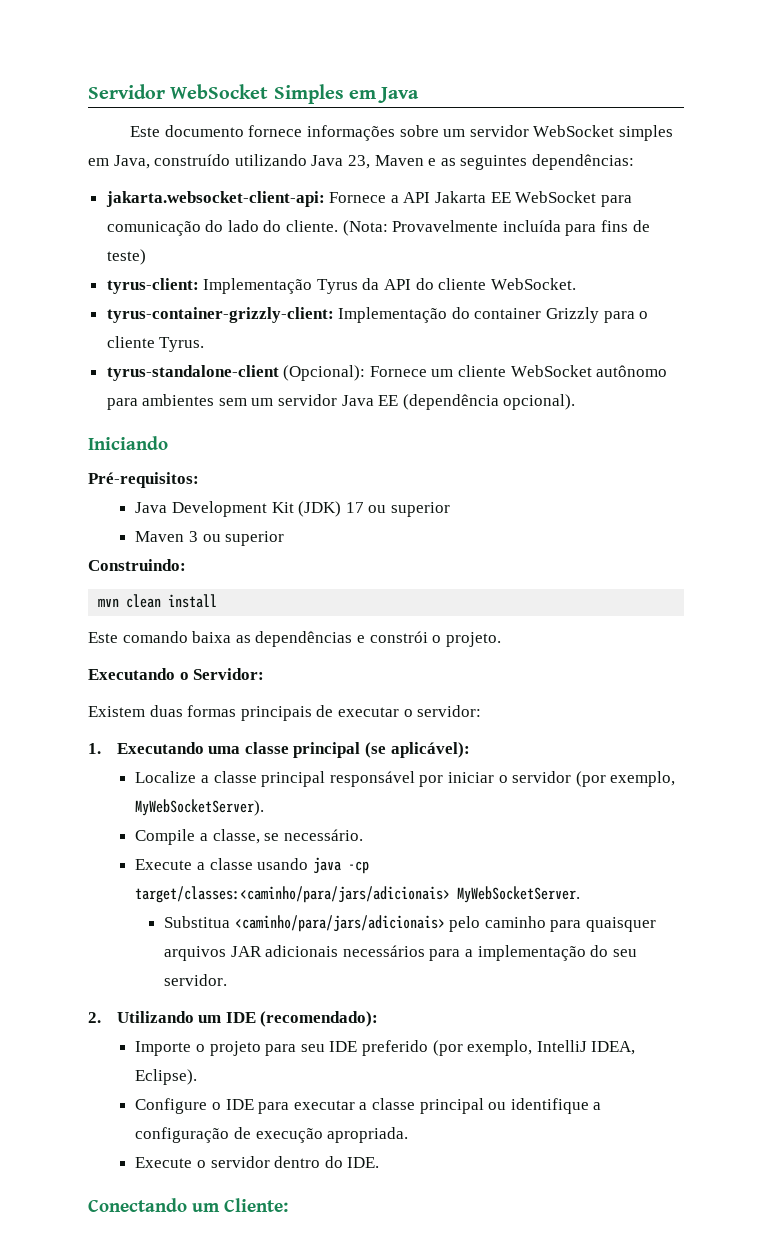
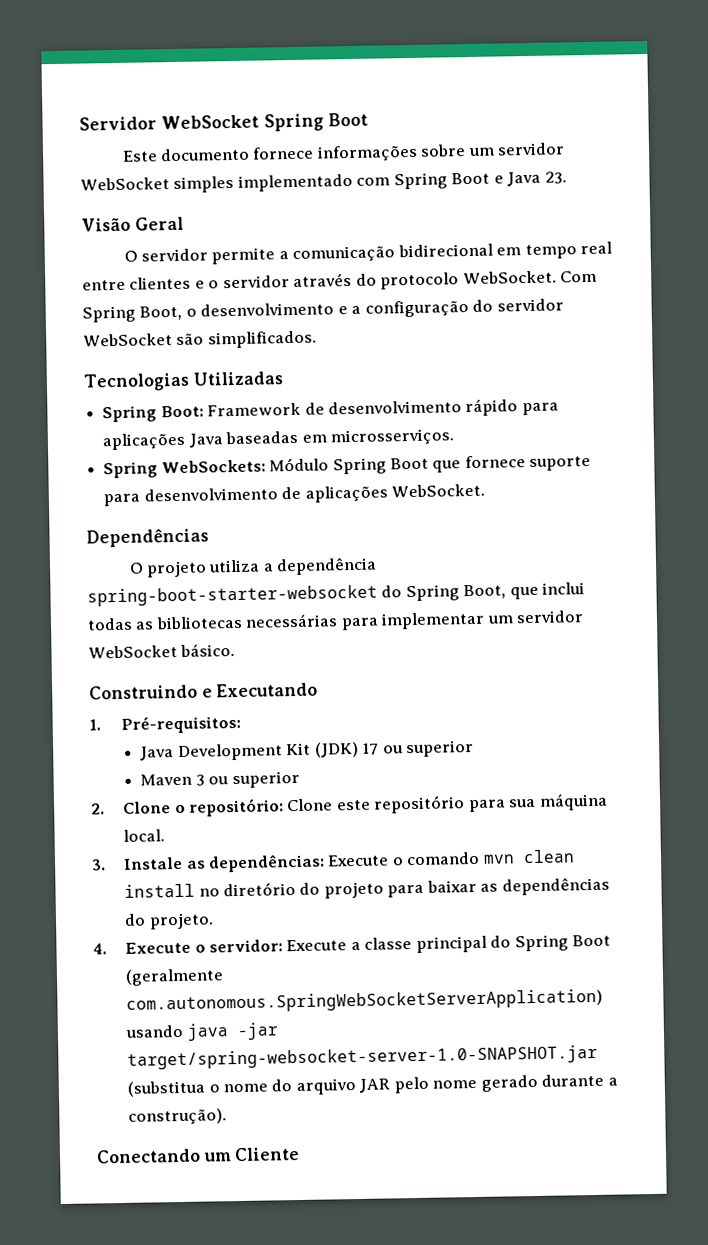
- Servidor WebSocket Simples em Java
+ Servidor WebSocket Spring Boot
- Este documento fornece informações sobre um servidor WebSocket simples em Java, construído utilizando Java 23, Maven e as seguintes dependências:
- jakarta.websocket-client-api: Fornece a API Jakarta EE WebSocket para comunicação do lado do cliente. (Nota: Provavelmente incluída para fins de teste)
- tyrus-client: Implementação Tyrus da API do cliente WebSocket.
- tyrus-container-grizzly-client: Implementação do container Grizzly para o cliente Tyrus.
- tyrus-standalone-client (Opcional): Fornece um cliente WebSocket autônomo para ambientes sem um servidor Java EE (dependência opcional).
- Iniciando
- Pré-requisitos:
+ Este documento fornece informações sobre um servidor WebSocket simples implementado com Spring Boot e Java 23.
+ Visão Geral
+ O servidor permite a comunicação bidirecional em tempo real entre clientes e o servidor através do protocolo WebSocket. Com Spring Boot, o desenvolvimento e a configuração do servidor WebSocket são simplificados.
+ Tecnologias Utilizadas
+ Spring Boot: Framework de desenvolvimento rápido para aplicações Java baseadas em microsserviços.
+ Spring WebSockets: Módulo Spring Boot que fornece suporte para desenvolvimento de aplicações WebSocket.
+ Dependências
+ O projeto utiliza a dependência spring-boot-starter-websocket do Spring Boot, que inclui todas as bibliotecas necessárias para implementar um servidor WebSocket básico.
+ Construindo e Executando
+ 1. Pré-requisitos:
- Construindo:
- mvn clean install
- Este comando baixa as dependências e constrói o projeto.
- Executando o Servidor:
- Existem duas formas principais de executar o servidor:
- 1. Executando uma classe principal (se aplicável):
- Localize a classe principal responsável por iniciar o servidor (por exemplo, MyWebSocketServer).
- Compile a classe, se necessário.
- Execute a classe usando java -cp target/classes:<caminho/para/jars/adicionais> MyWebSocketServer.
- Substitua <caminho/para/jars/adicionais> pelo caminho para quaisquer arquivos JAR adicionais necessários para a implementação do seu servidor.
- 2. Utilizando um IDE (recomendado):
- Importe o projeto para seu IDE preferido (por exemplo, IntelliJ IDEA, Eclipse).
- Configure o IDE para executar a classe principal ou identifique a configuração de execução apropriada.
- Execute o servidor dentro do IDE.
+ 2. Clone o repositório: Clone este repositório para sua máquina local.
+ 3. Instale as dependências: Execute o comando mvn clean install no diretório do projeto para baixar as dependências do projeto.
+ 4. Execute o servidor: Execute a classe principal do Spring Boot (geralmente com.autonomous.SpringWebSocketServerApplication) usando java -jar target/spring-websocket-server-1.0-SNAPSHOT.jar (substitua o nome do arquivo JAR pelo nome gerado durante a construção).
- Conectando um Cliente:
+ Conectando um Cliente

